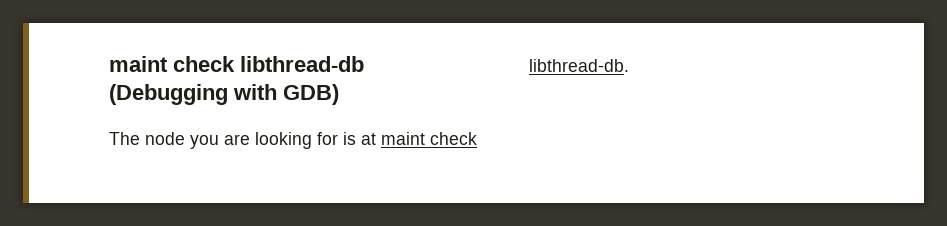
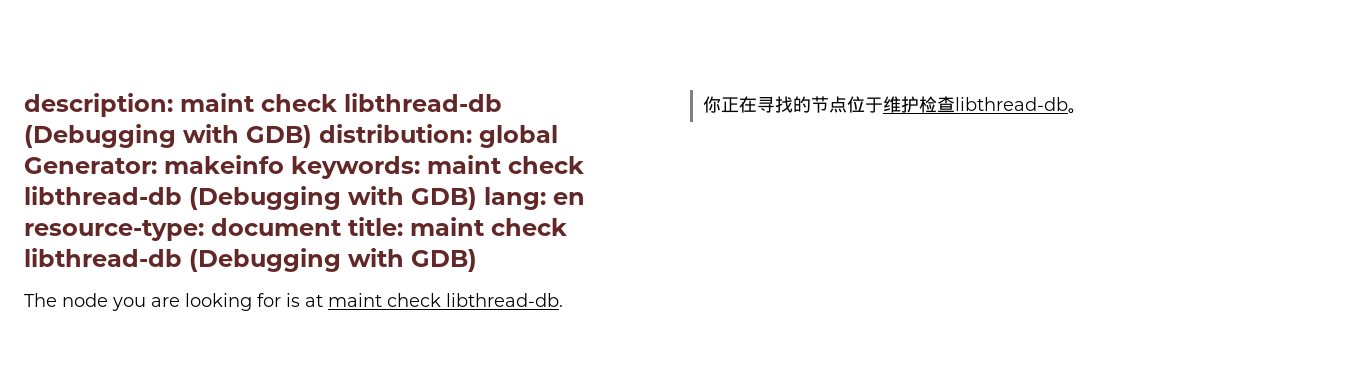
- maint check libthread-db (Debugging with GDB)
+ description: maint check libthread-db (Debugging with GDB) distribution: global Generator: makeinfo keywords: maint check libthread-db (Debugging with GDB) lang: en resource-type: document title: maint check libthread-db (Debugging with GDB)
+ 你正在寻找的节点位于维护检查libthread-db。

